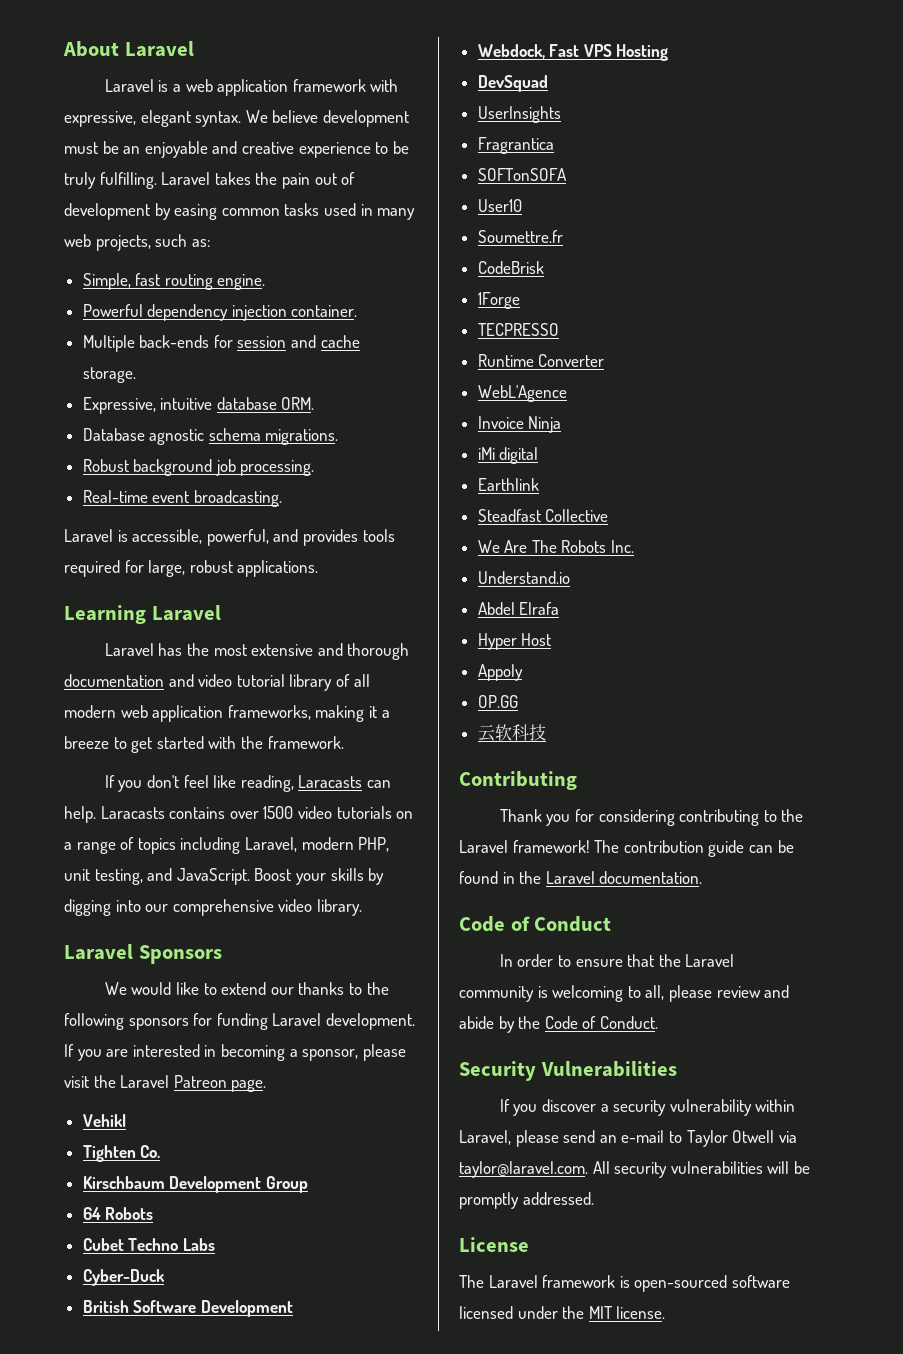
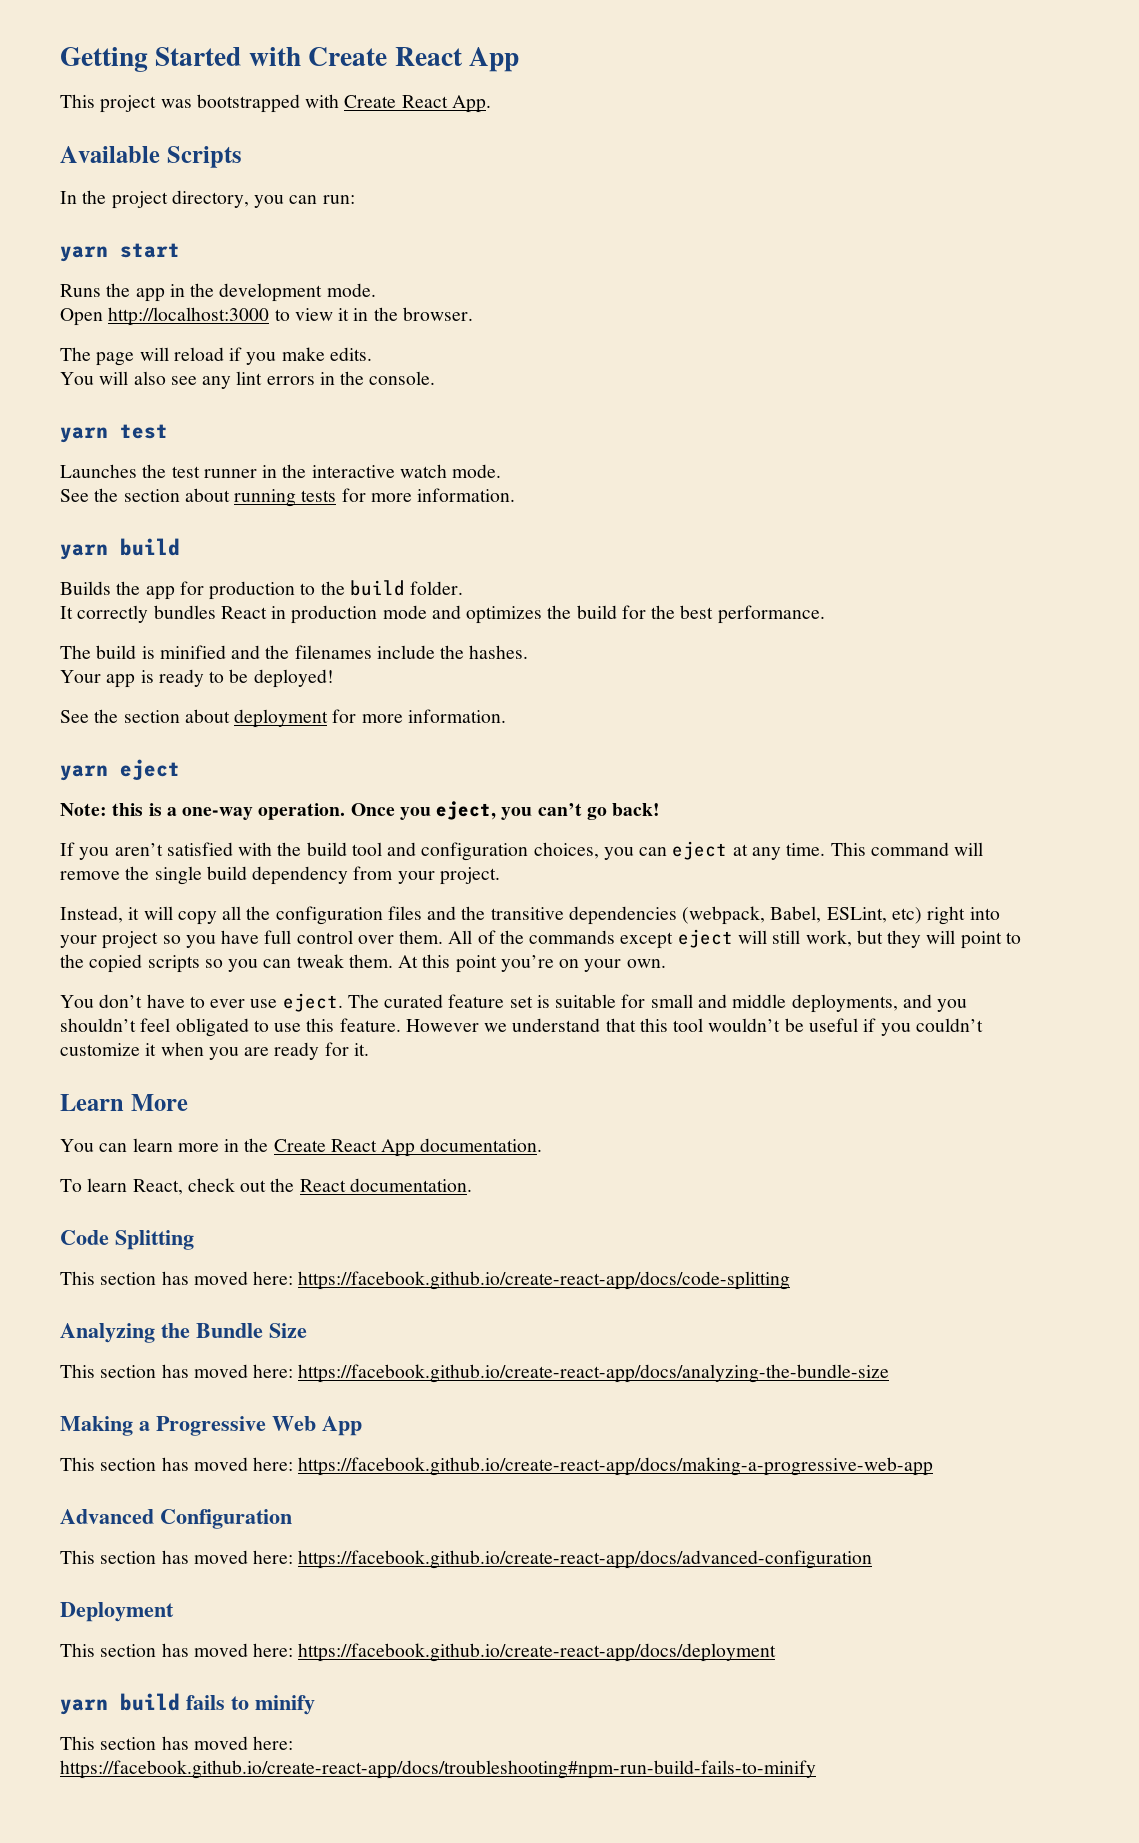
- About Laravel
- Laravel is a web application framework with expressive, elegant syntax. We believe development must be an enjoyable and creative experience to be truly fulfilling. Laravel takes the pain out of development by easing common tasks used in many web projects, such as:
- Simple, fast routing engine.
- Powerful dependency injection container.
- Multiple back-ends for session and cache storage.
- Expressive, intuitive database ORM.
- Database agnostic schema migrations.
- Robust background job processing.
- Real-time event broadcasting.
- Laravel is accessible, powerful, and provides tools required for large, robust applications.
- Learning Laravel
- Laravel has the most extensive and thorough documentation and video tutorial library of all modern web application frameworks, making it a breeze to get started with the framework.
- If you don't feel like reading, Laracasts can help. Laracasts contains over 1500 video tutorials on a range of topics including Laravel, modern PHP, unit testing, and JavaScript. Boost your skills by digging into our comprehensive video library.
- Laravel Sponsors
- We would like to extend our thanks to the following sponsors for funding Laravel development. If you are interested in becoming a sponsor, please visit the Laravel Patreon page.
- Vehikl
- Tighten Co.
- Kirschbaum Development Group
- 64 Robots
- Cubet Techno Labs
- Cyber-Duck
- British Software Development
- Webdock, Fast VPS Hosting
- DevSquad
- UserInsights
- Fragrantica
- SOFTonSOFA
- User10
- Soumettre.fr
- CodeBrisk
- 1Forge
- TECPRESSO
- Runtime Converter
- WebL'Agence
- Invoice Ninja
- iMi digital
- Earthlink
- Steadfast Collective
- We Are The Robots Inc.
- Understand.io
- Abdel Elrafa
- Hyper Host
- Appoly
- OP.GG
- 云软科技
- Contributing
- Thank you for considering contributing to the Laravel framework! The contribution guide can be found in the Laravel documentation.
- Code of Conduct
- In order to ensure that the Laravel community is welcoming to all, please review and abide by the Code of Conduct.
- Security Vulnerabilities
- If you discover a security vulnerability within Laravel, please send an e-mail to Taylor Otwell via taylor@laravel.com. All security vulnerabilities will be promptly addressed.
- License
- The Laravel framework is open-sourced software licensed under the MIT license.
+ Getting Started with Create React App
+ This project was bootstrapped with Create React App.
+ Available Scripts
+ In the project directory, you can run:
+ yarn start
+ Runs the app in the development mode.
+ Open http://localhost:3000 to view it in the browser.
+ The page will reload if you make edits.
+ You will also see any lint errors in the console.
+ yarn test
+ Launches the test runner in the interactive watch mode.
+ See the section about running tests for more information.
+ yarn build
+ Builds the app for production to the build folder.
+ It correctly bundles React in production mode and optimizes the build for the best performance.
+ The build is minified and the filenames include the hashes.
+ Your app is ready to be deployed!
+ See the section about deployment for more information.
+ yarn eject
+ Note: this is a one-way operation. Once you eject, you can’t go back!
+ If you aren’t satisfied with the build tool and configuration choices, you can eject at any time. This command will remove the single build dependency from your project.
+ Instead, it will copy all the configuration files and the transitive dependencies (webpack, Babel, ESLint, etc) right into your project so you have full control over them. All of the commands except eject will still work, but they will point to the copied scripts so you can tweak them. At this point you’re on your own.
+ You don’t have to ever use eject. The curated feature set is suitable for small and middle deployments, and you shouldn’t feel obligated to use this feature. However we understand that this tool wouldn’t be useful if you couldn’t customize it when you are ready for it.
+ Learn More
+ You can learn more in the Create React App documentation.
+ To learn React, check out the React documentation.
+ Code Splitting
+ This section has moved here: https://facebook.github.io/create-react-app/docs/code-splitting
+ Analyzing the Bundle Size
+ This section has moved here: https://facebook.github.io/create-react-app/docs/analyzing-the-bundle-size
+ Making a Progressive Web App
+ This section has moved here: https://facebook.github.io/create-react-app/docs/making-a-progressive-web-app
+ Advanced Configuration
+ This section has moved here: https://facebook.github.io/create-react-app/docs/advanced-configuration
+ Deployment
+ This section has moved here: https://facebook.github.io/create-react-app/docs/deployment
+ yarn build fails to minify
+ This section has moved here: https://facebook.github.io/create-react-app/docs/troubleshooting#npm-run-build-fails-to-minify

